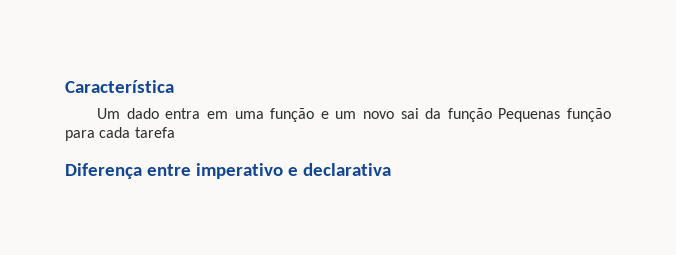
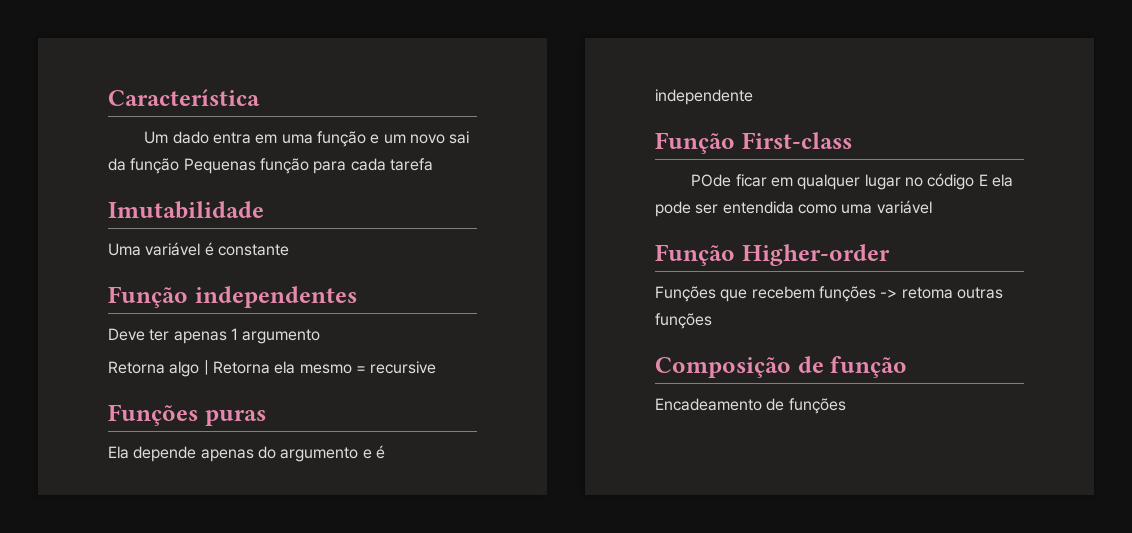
- Diferença entre imperativo e declarativa
+ Imutabilidade
+ Uma variável é constante
+ Função independentes
+ Deve ter apenas 1 argumento
+ Retorna algo | Retorna ela mesmo = recursive
+ Funções puras
+ Ela depende apenas do argumento e é independente
+ Função First-class
+ POde ficar em qualquer lugar no código E ela pode ser entendida como uma variável
+ Função Higher-order
+ Funções que recebem funções -> retoma outras funções
+ Composição de função
+ Encadeamento de funções

